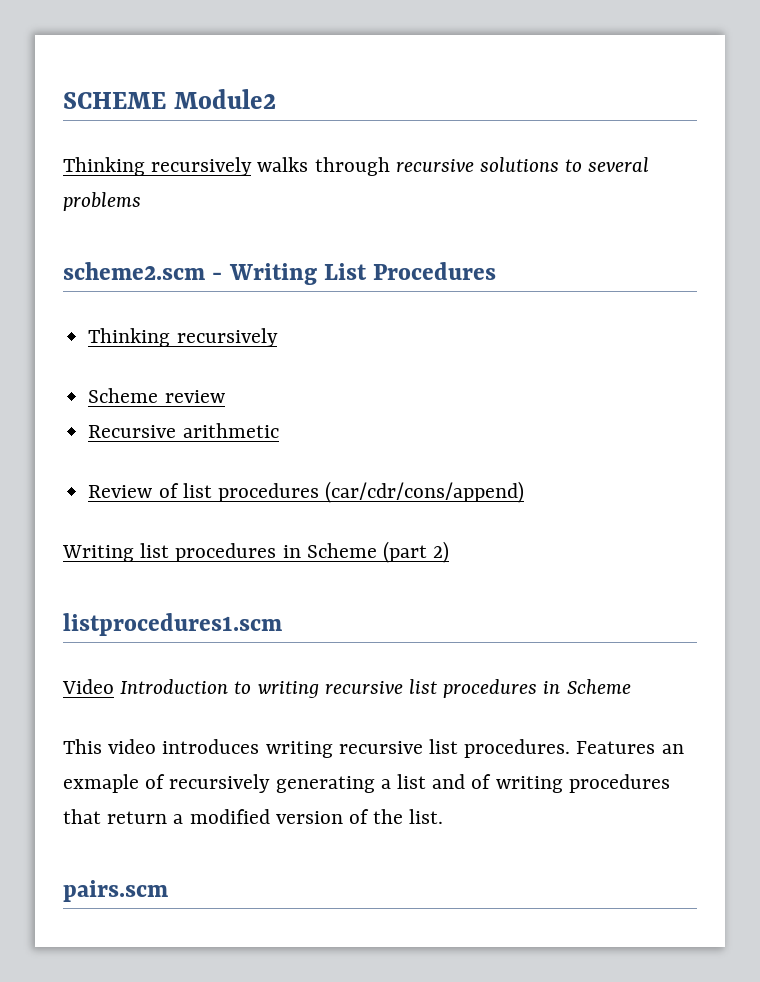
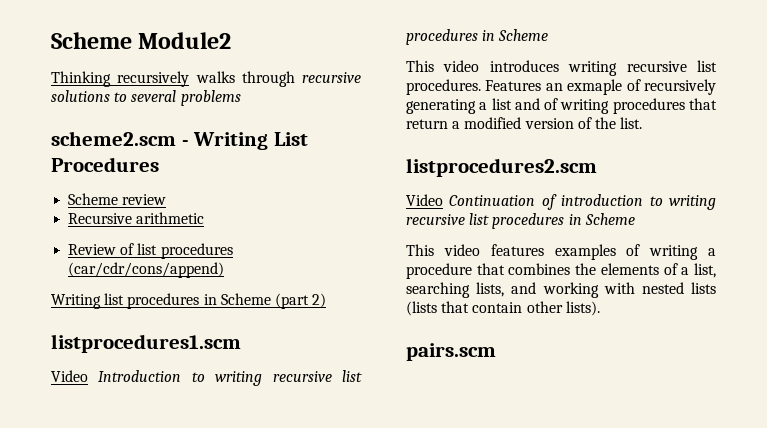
- SCHEME Module2
+ Scheme Module2
  scheme2.scm - Writing List Procedures
- Thinking recursively
+ listprocedures2.scm
+ Video Continuation of introduction to writing recursive list procedures in Scheme
+ This video features examples of writing a procedure that combines the elements of a list, searching lists, and working with nested lists (lists that contain other lists).

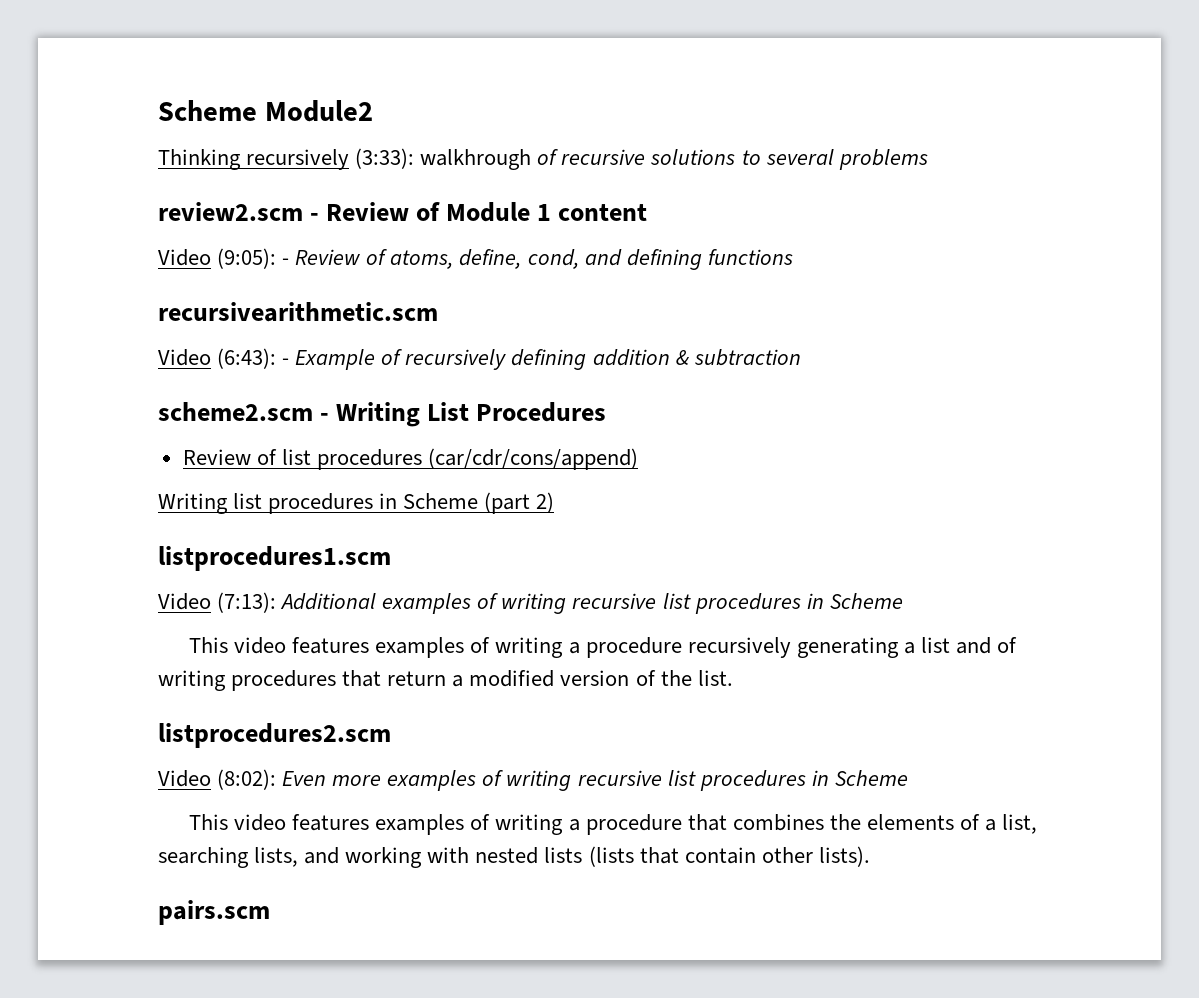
- Thinking recursively walks through recursive solutions to several problems
+ Thinking recursively (3:33): walkhrough of recursive solutions to several problems
+ review2.scm - Review of Module 1 content
+ Video (9:05): - Review of atoms, define, cond, and defining functions
+ recursivearithmetic.scm
+ Video (6:43): - Example of recursively defining addition & subtraction
- Scheme review
- Recursive arithmetic
- Video Introduction to writing recursive list procedures in Scheme
- This video introduces writing recursive list procedures. Features an exmaple of recursively generating a list and of writing procedures that return a modified version of the list.
+ Video (7:13): Additional examples of writing recursive list procedures in Scheme
+ This video features examples of writing a procedure recursively generating a list and of writing procedures that return a modified version of the list.
- Video Continuation of introduction to writing recursive list procedures in Scheme
+ Video (8:02): Even more examples of writing recursive list procedures in Scheme

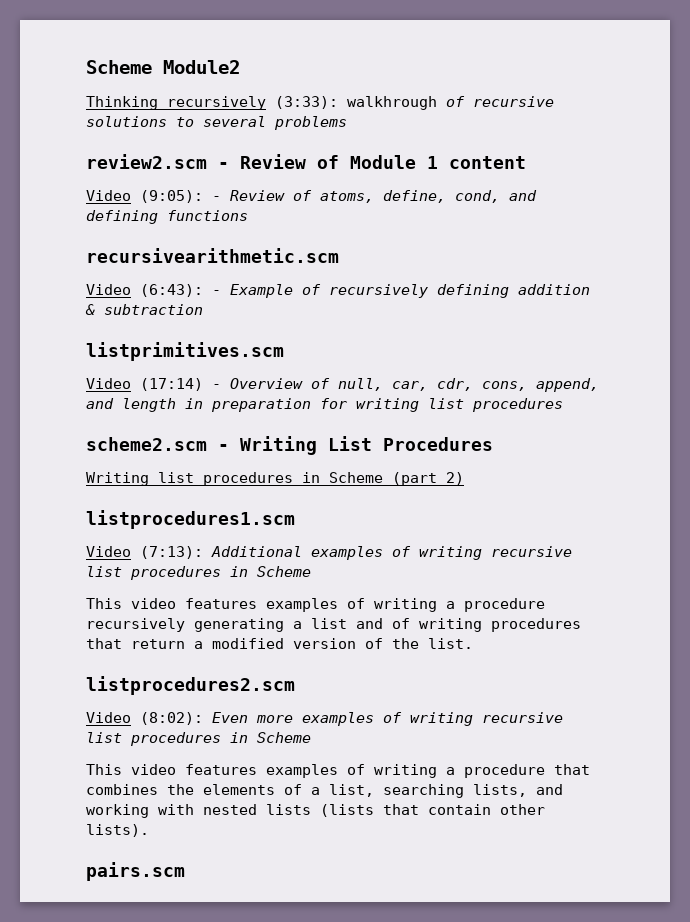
+ listprimitives.scm
+ Video (17:14) - Overview of null, car, cdr, cons, append, and length in preparation for writing list procedures
- Review of list procedures (car/cdr/cons/append)

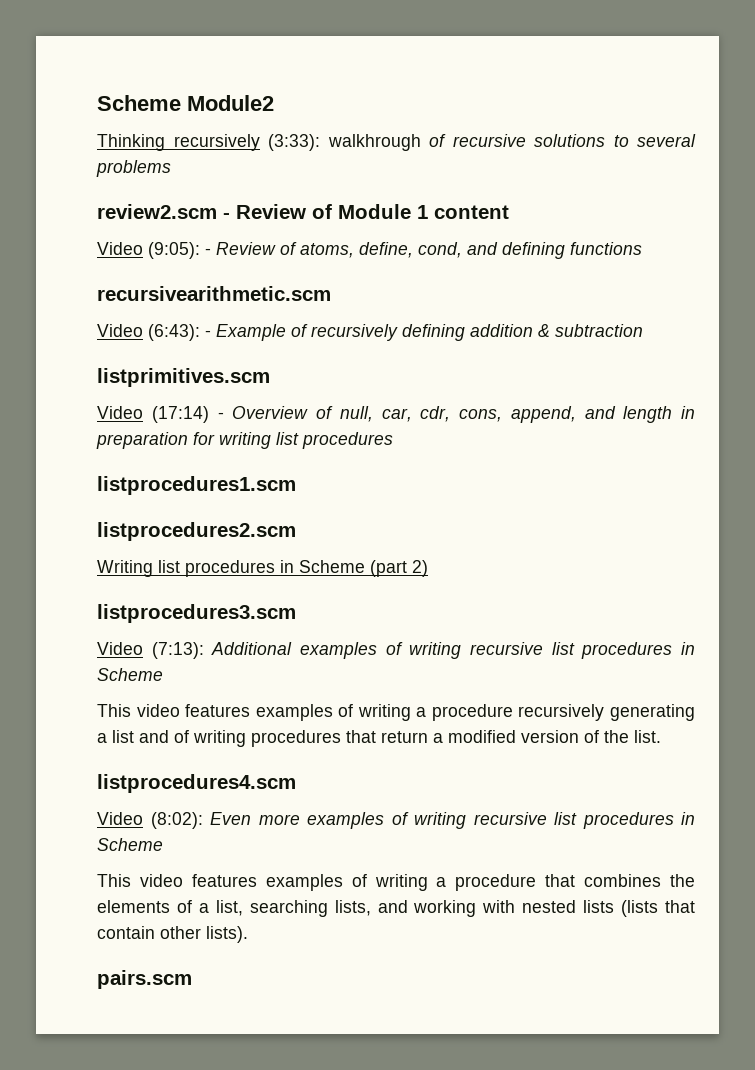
- scheme2.scm - Writing List Procedures
+ listprocedures1.scm
+ listprocedures2.scm
- listprocedures1.scm
+ listprocedures3.scm
- listprocedures2.scm
+ listprocedures4.scm

